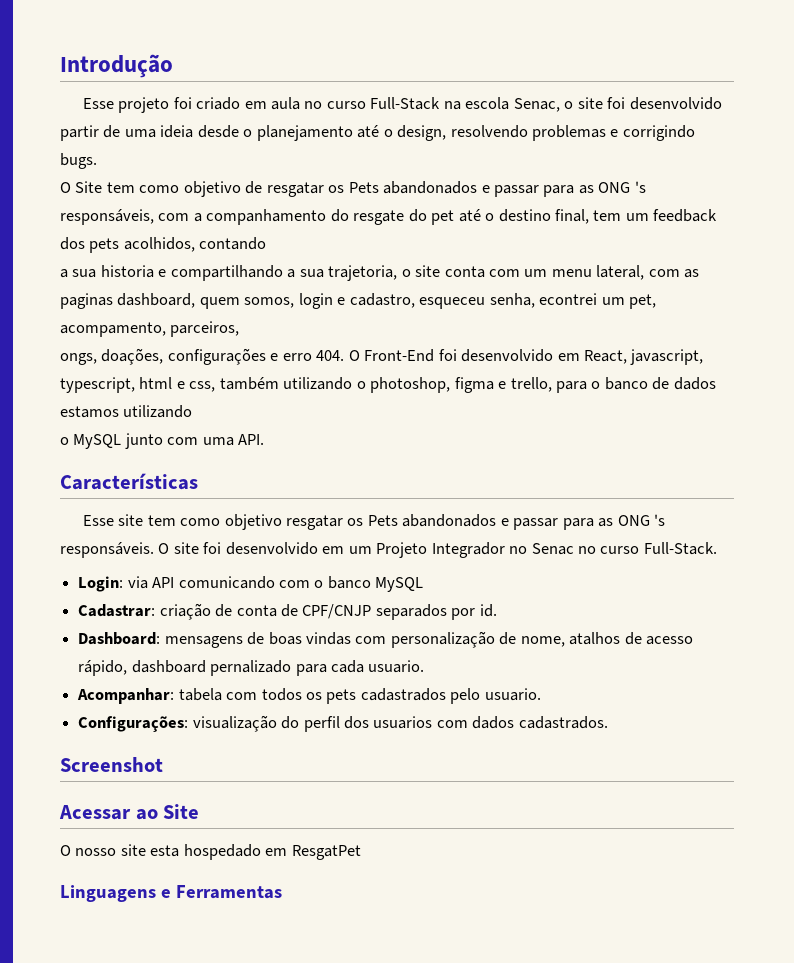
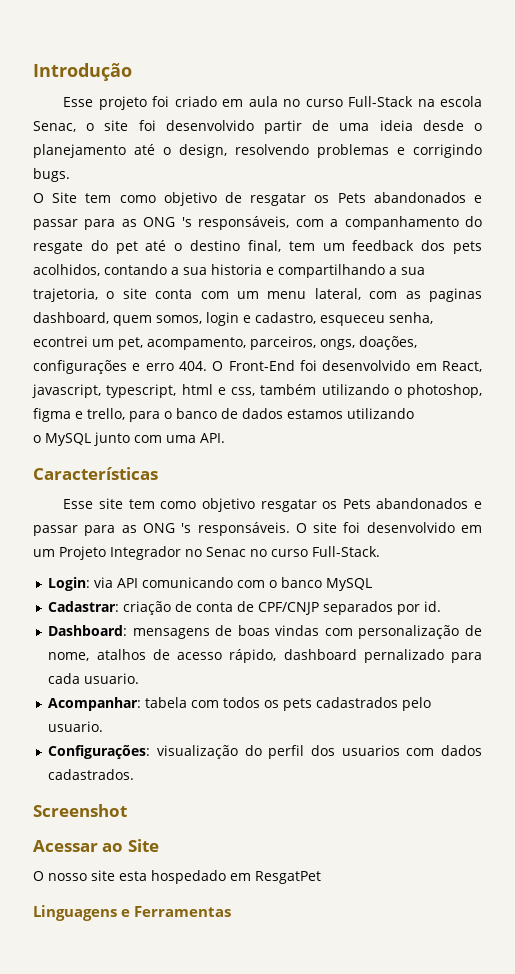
- O Site tem como objetivo de resgatar os Pets abandonados e passar para as ONG 's responsáveis, com a companhamento do resgate do pet até o destino final, tem um feedback dos pets acolhidos, contando
- a sua historia e compartilhando a sua trajetoria, o site conta com um menu lateral, com as paginas dashboard, quem somos, login e cadastro, esqueceu senha, econtrei um pet, acompamento, parceiros,
- ongs, doações, configurações e erro 404. O Front-End foi desenvolvido em React, javascript, typescript, html e css, também utilizando o photoshop, figma e trello, para o banco de dados estamos utilizando
+ O Site tem como objetivo de resgatar os Pets abandonados e passar para as ONG 's responsáveis, com a companhamento do resgate do pet até o destino final, tem um feedback dos pets acolhidos, contando a sua historia e compartilhando a sua trajetoria, o site conta com um menu lateral, com as paginas dashboard, quem somos, login e cadastro, esqueceu senha, econtrei um pet, acompamento, parceiros, ongs, doações, configurações e erro 404. O Front-End foi desenvolvido em React, javascript, typescript, html e css, também utilizando o photoshop, figma e trello, para o banco de dados estamos utilizando

